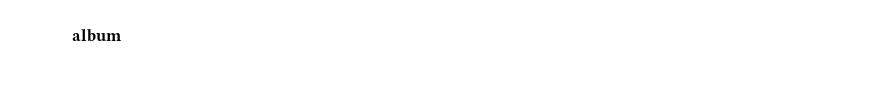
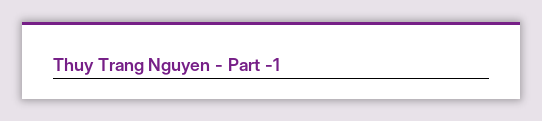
- album
+ Thuy Trang Nguyen - Part -1

